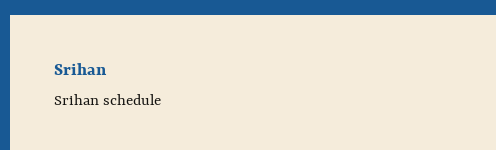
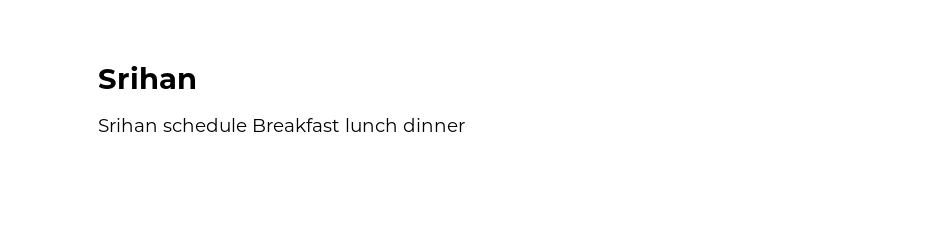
- Srihan schedule
+ Srihan schedule Breakfast lunch dinner

